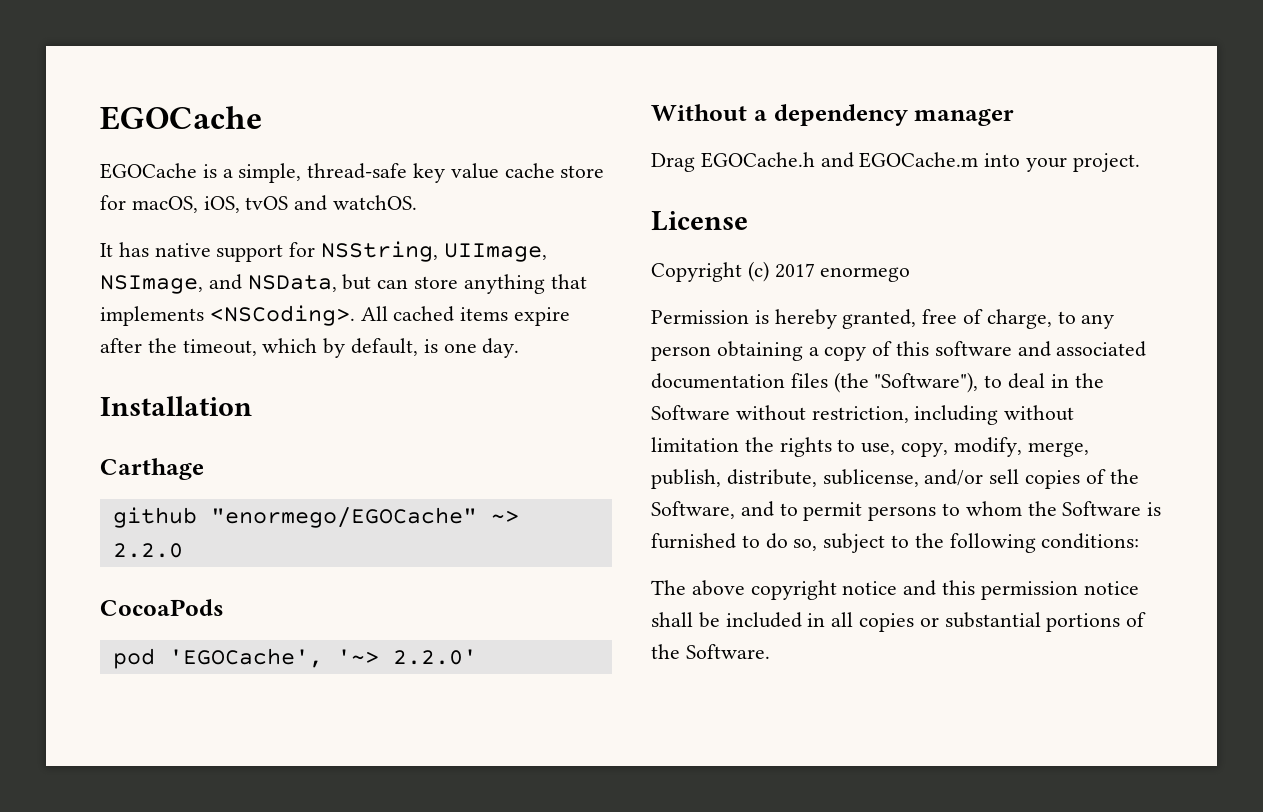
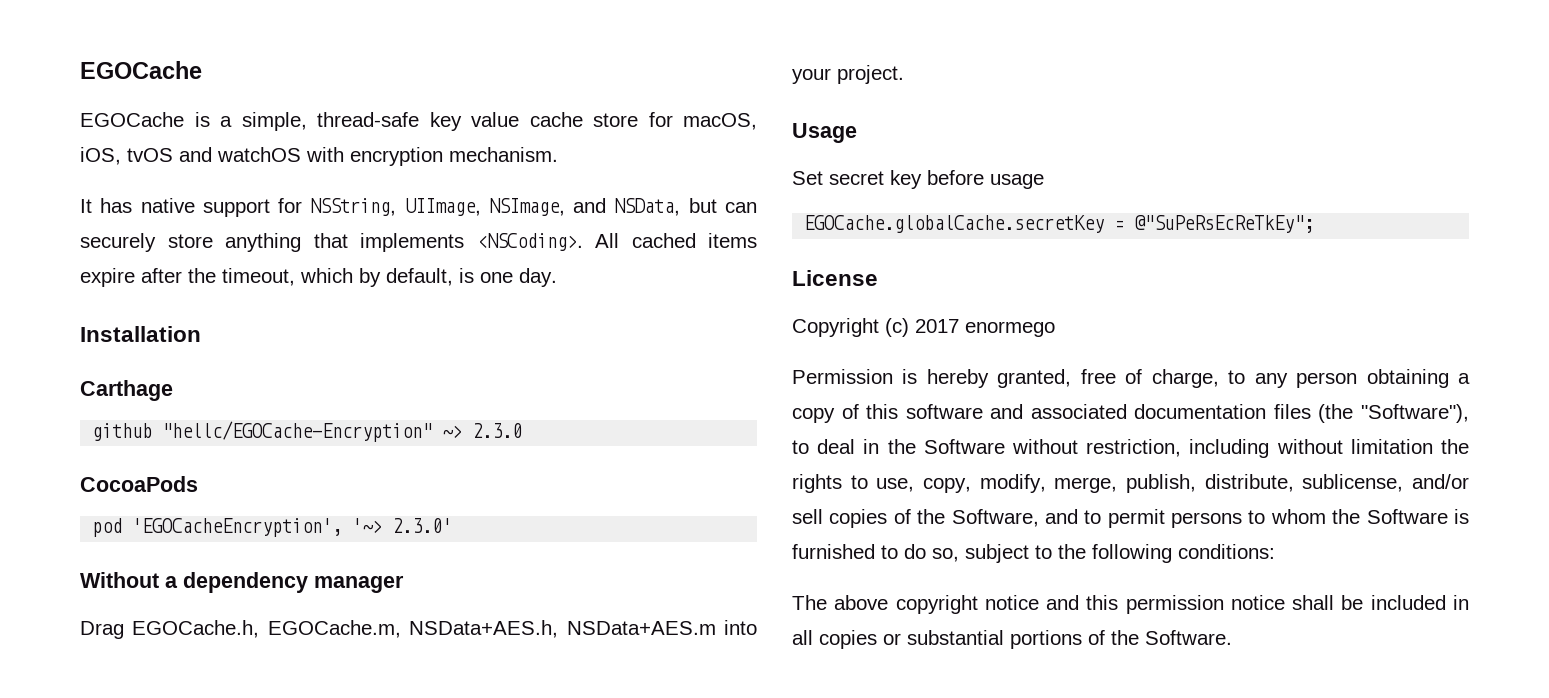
- EGOCache is a simple, thread-safe key value cache store for macOS, iOS, tvOS and watchOS.
+ EGOCache is a simple, thread-safe key value cache store for macOS, iOS, tvOS and watchOS with encryption mechanism.
- It has native support for NSString, UIImage, NSImage, and NSData, but can store anything that implements <NSCoding>.
+ It has native support for NSString, UIImage, NSImage, and NSData, but can securely store anything that implements <NSCoding>.
- github "enormego/EGOCache" ~> 2.2.0
+ github "hellc/EGOCache-Encryption" ~> 2.3.0
- pod 'EGOCache', '~> 2.2.0'
+ pod 'EGOCacheEncryption', '~> 2.3.0'
- Drag EGOCache.h and EGOCache.m into your project.
+ Drag EGOCache.h, EGOCache.m, NSData+AES.h, NSData+AES.m into your project.
+ Usage
+ Set secret key before usage
+ EGOCache.globalCache.secretKey = @"SuPeRsEcReTkEy";

